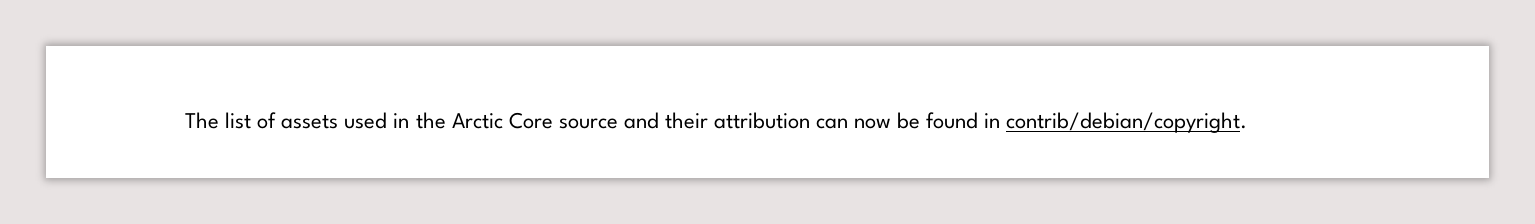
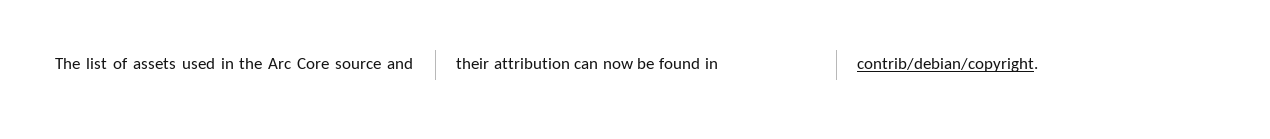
- The list of assets used in the Arctic Core source and their attribution can now be found in contrib/debian/copyright.
+ The list of assets used in the Arc Core source and their attribution can now be found in contrib/debian/copyright.

